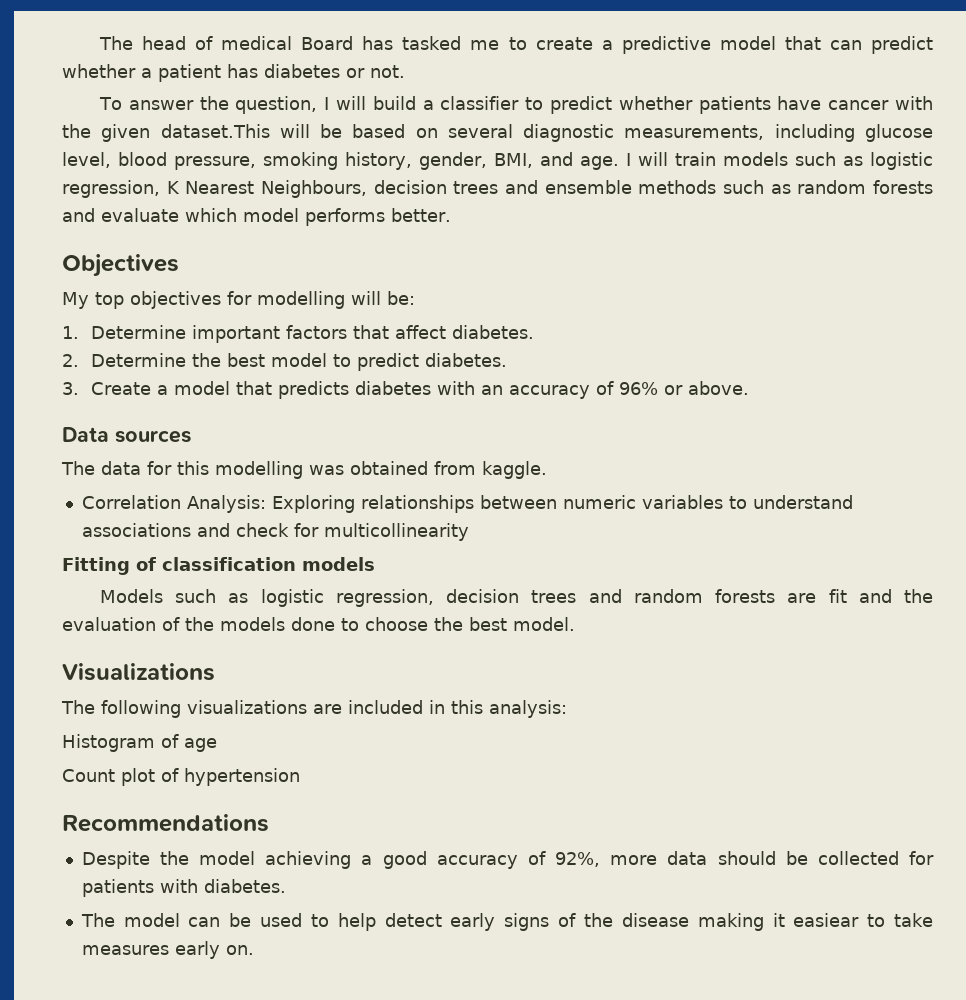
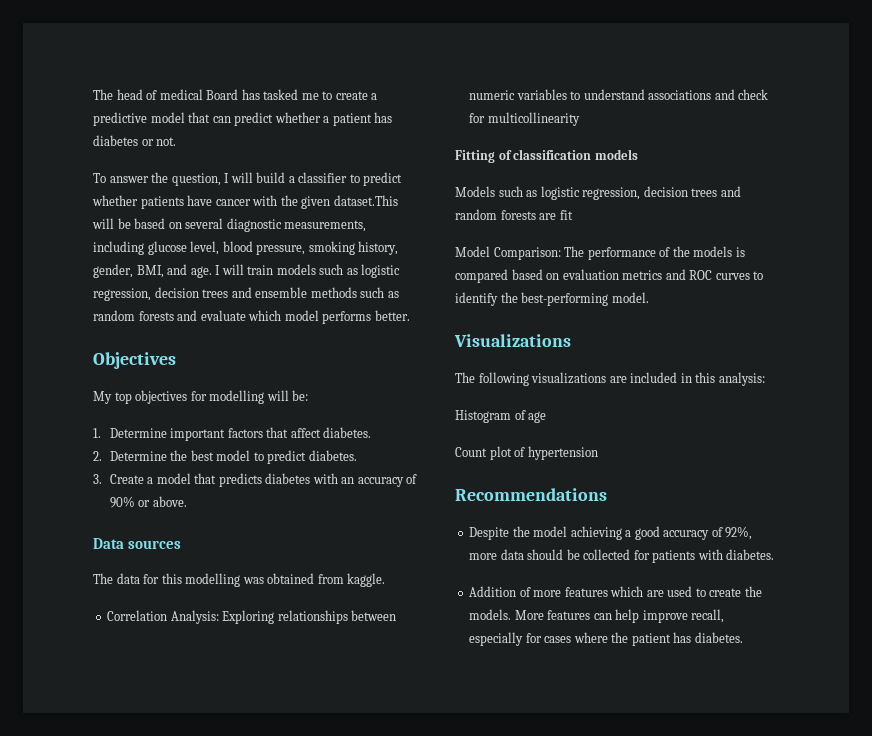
- I will train models such as logistic regression, K Nearest Neighbours, decision trees and ensemble methods such as random forests and evaluate which model performs better.
+ I will train models such as logistic regression, decision trees and ensemble methods such as random forests and evaluate which model performs better.
- 3. Create a model that predicts diabetes with an accuracy of 96% or above.
+ 3. Create a model that predicts diabetes with an accuracy of 90% or above.
- Models such as logistic regression, decision trees and random forests are fit and the evaluation of the models done to choose the best model.
+ Models such as logistic regression, decision trees and random forests are fit
+ Model Comparison: The performance of the models is compared based on evaluation metrics and ROC curves to identify the best-performing model.
- The model can be used to help detect early signs of the disease making it easiear to take measures early on.
+ Addition of more features which are used to create the models. More features can help improve recall, especially for cases where the patient has diabetes.

